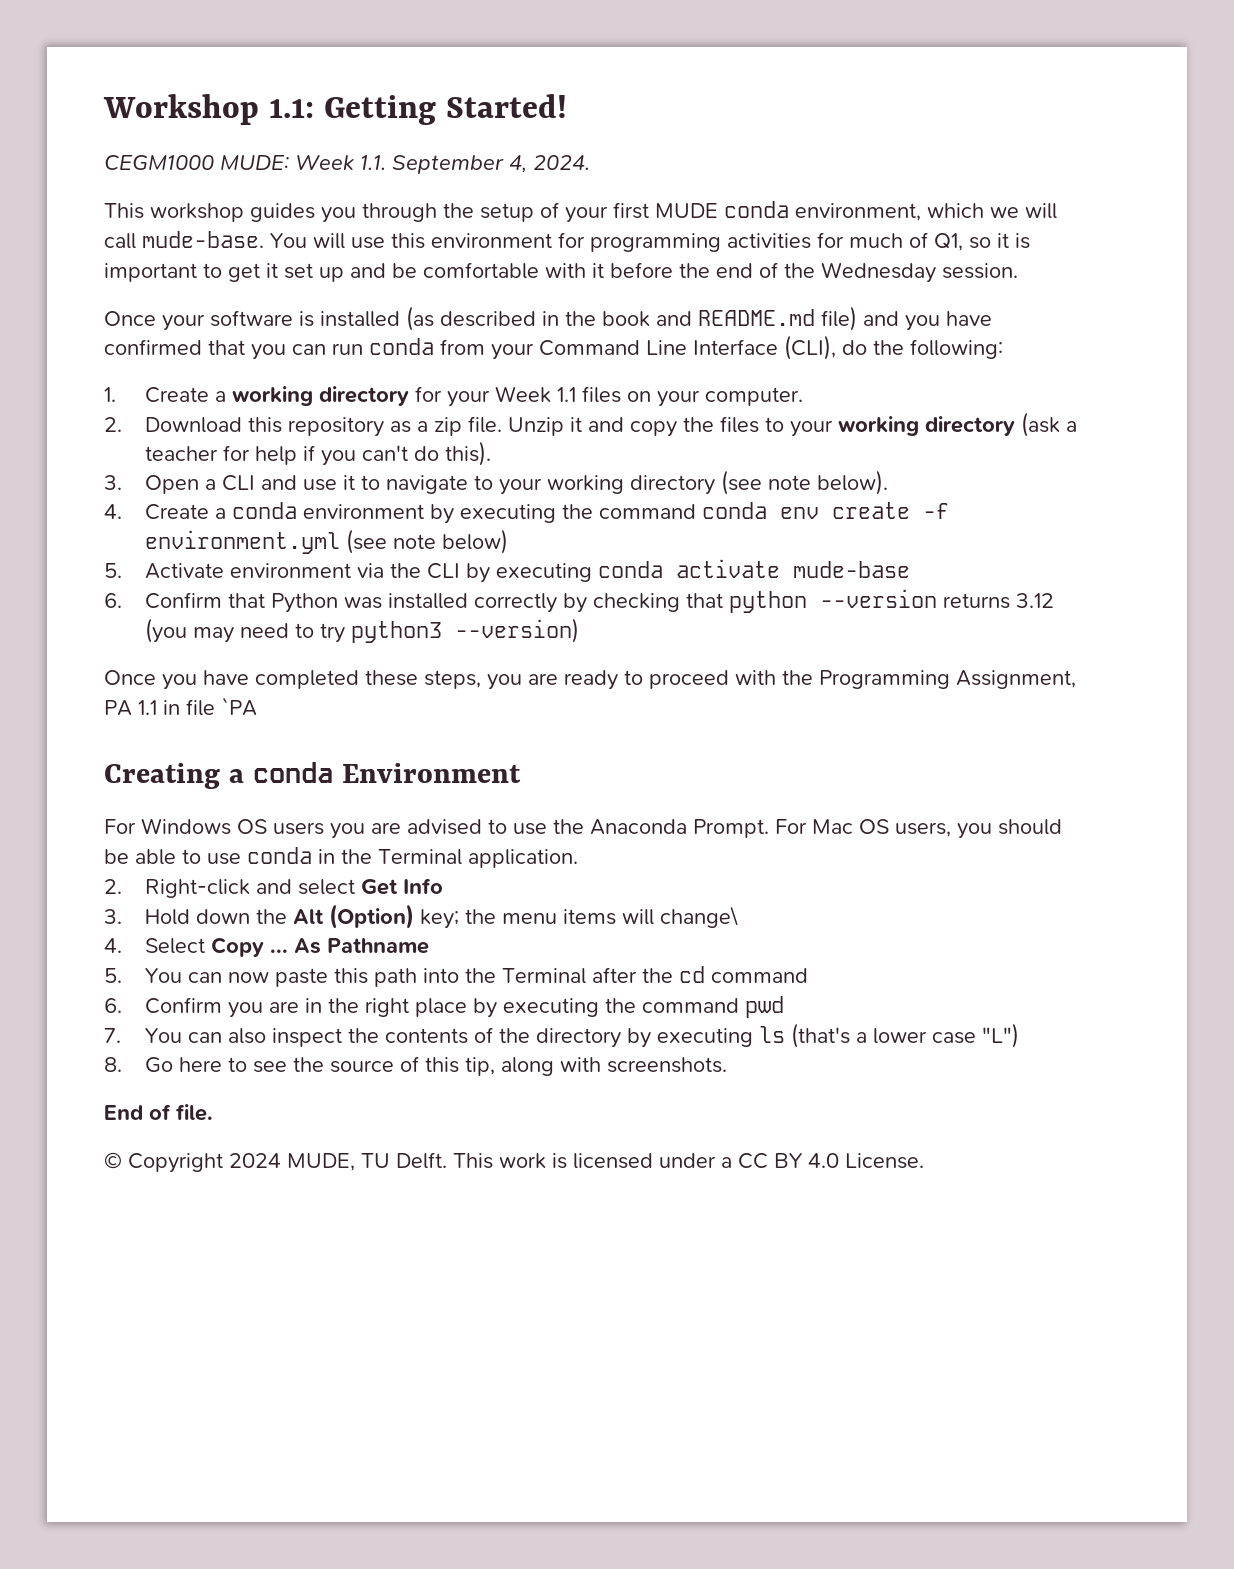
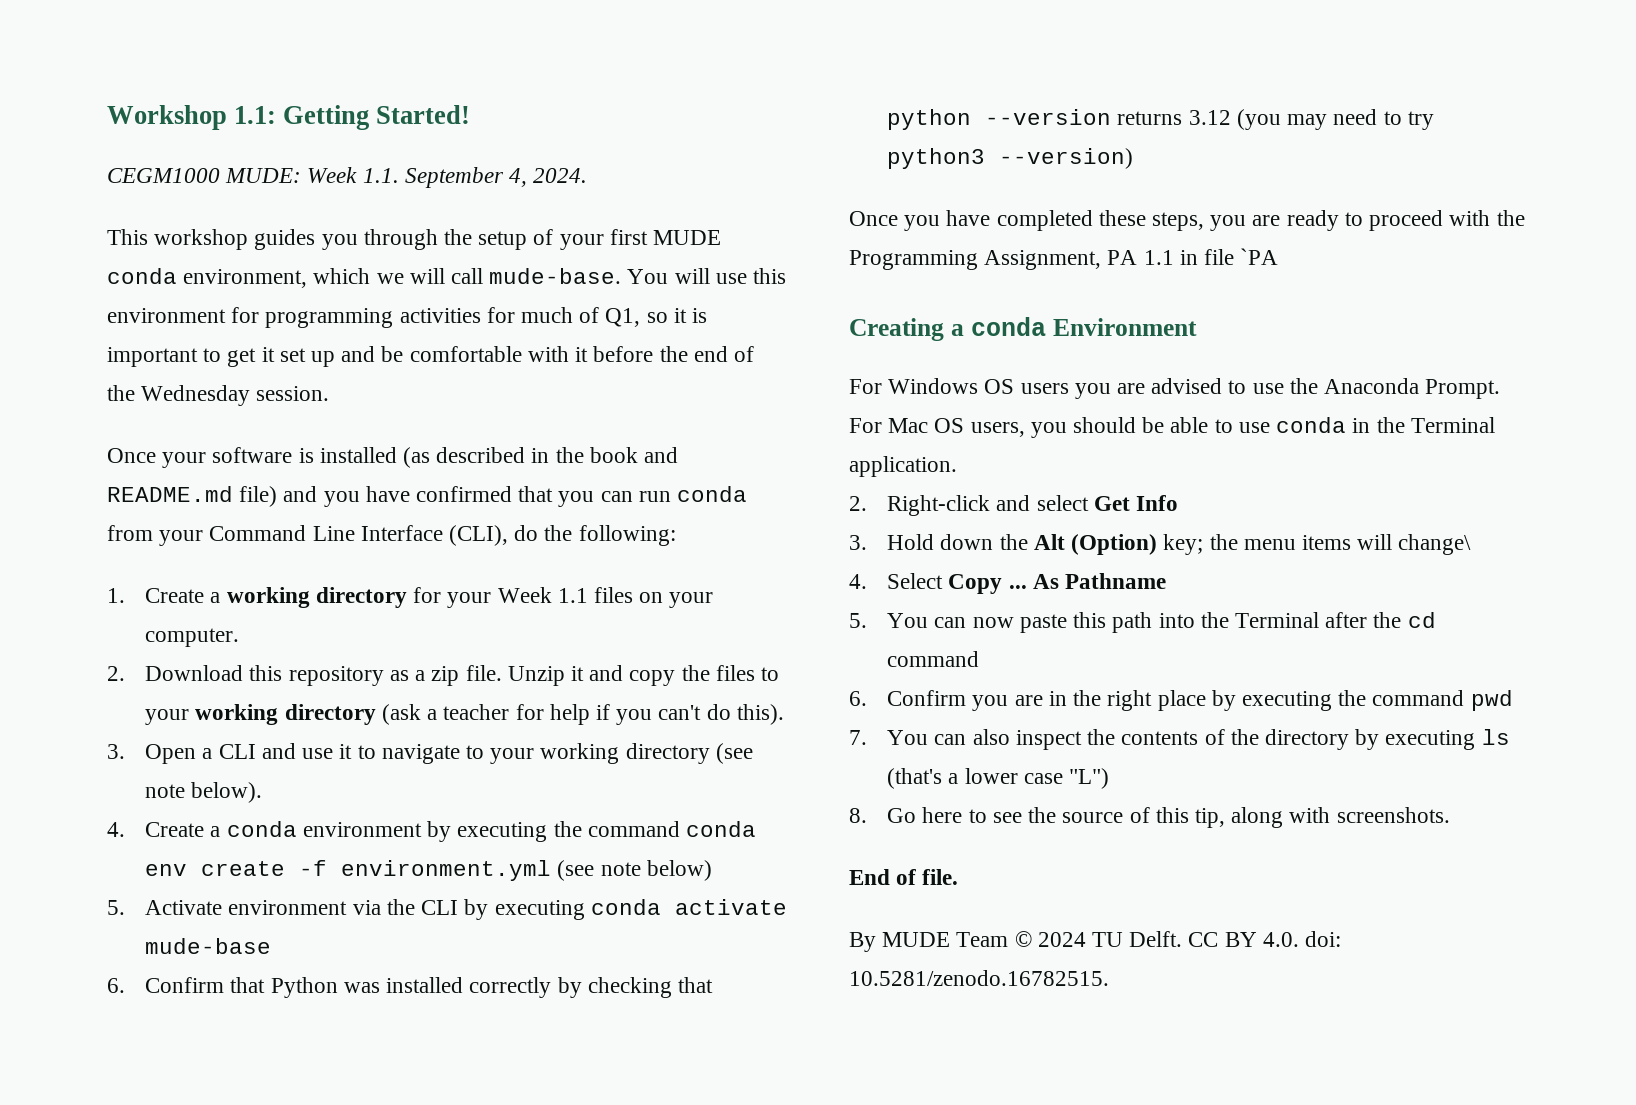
- © Copyright 2024 MUDE, TU Delft. This work is licensed under a CC BY 4.0 License.
+ By MUDE Team © 2024 TU Delft. CC BY 4.0. doi: 10.5281/zenodo.16782515.

